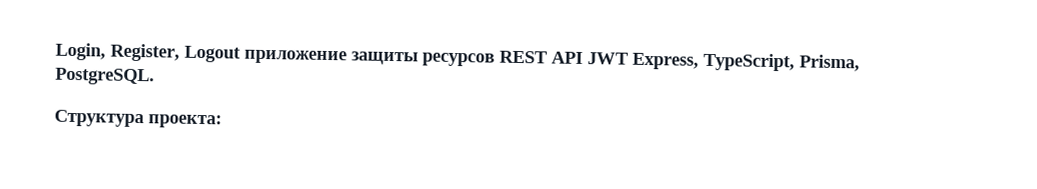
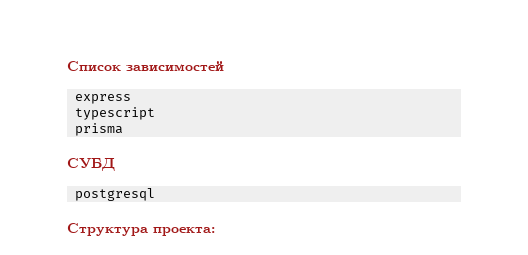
- Login, Register, Logout приложение защиты ресурсов REST API JWT Express, TypeScript, Prisma, PostgreSQL.
+ Список зависимостей
+ express
+ typescript
+ prisma
+ СУБД
+ postgresql

